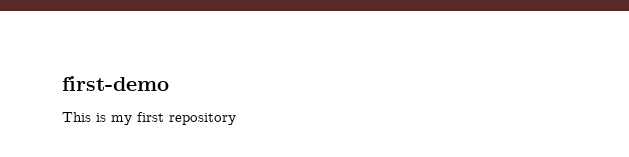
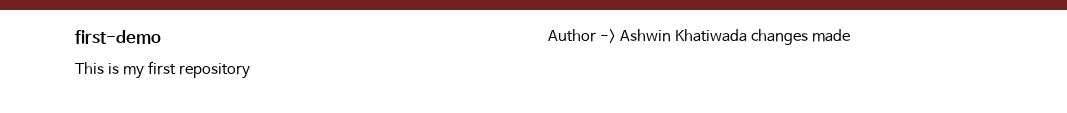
+ Author -> Ashwin Khatiwada changes made

